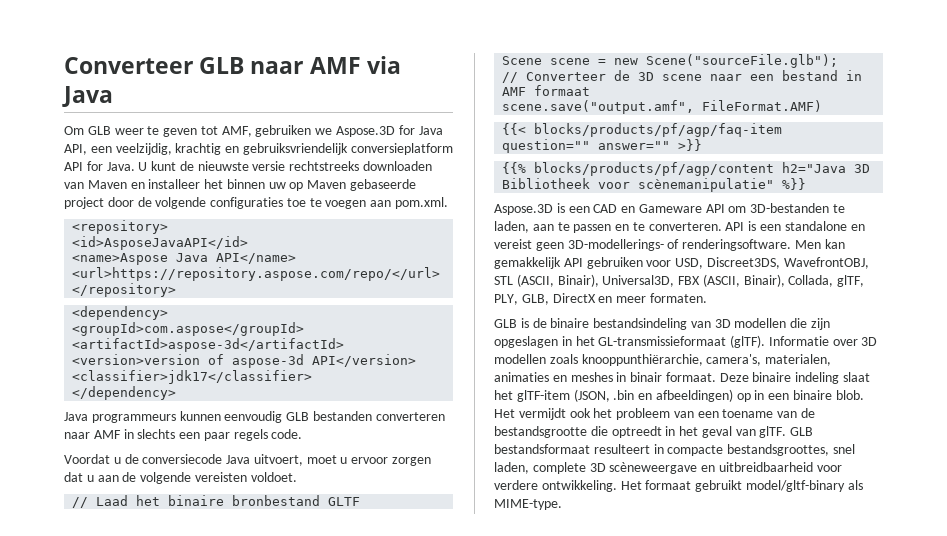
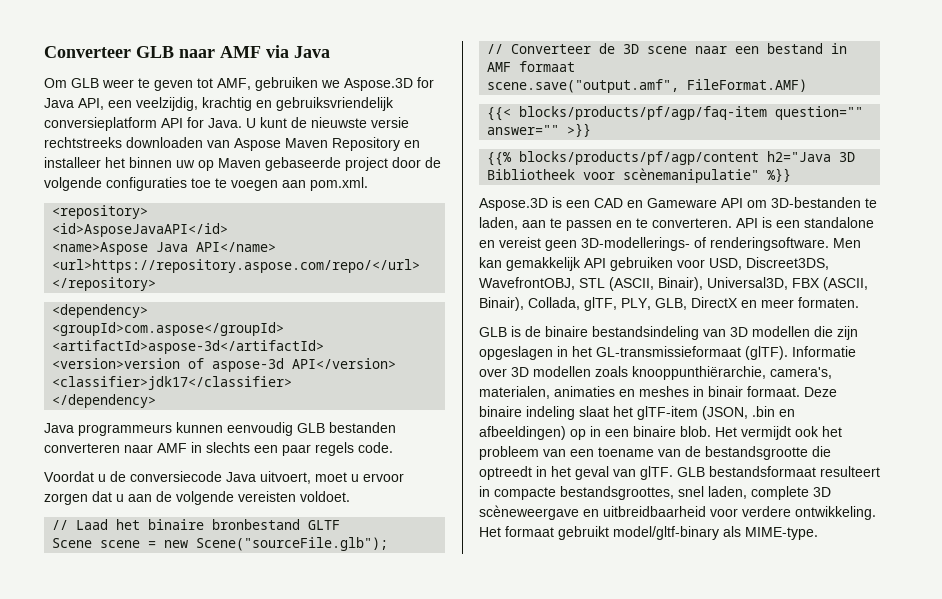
- U kunt de nieuwste versie rechtstreeks downloaden van Maven en installeer het binnen uw op Maven gebaseerde project door de volgende configuraties toe te voegen aan pom.xml.
+ U kunt de nieuwste versie rechtstreeks downloaden van Aspose Maven Repository en installeer het binnen uw op Maven gebaseerde project door de volgende configuraties toe te voegen aan pom.xml.

